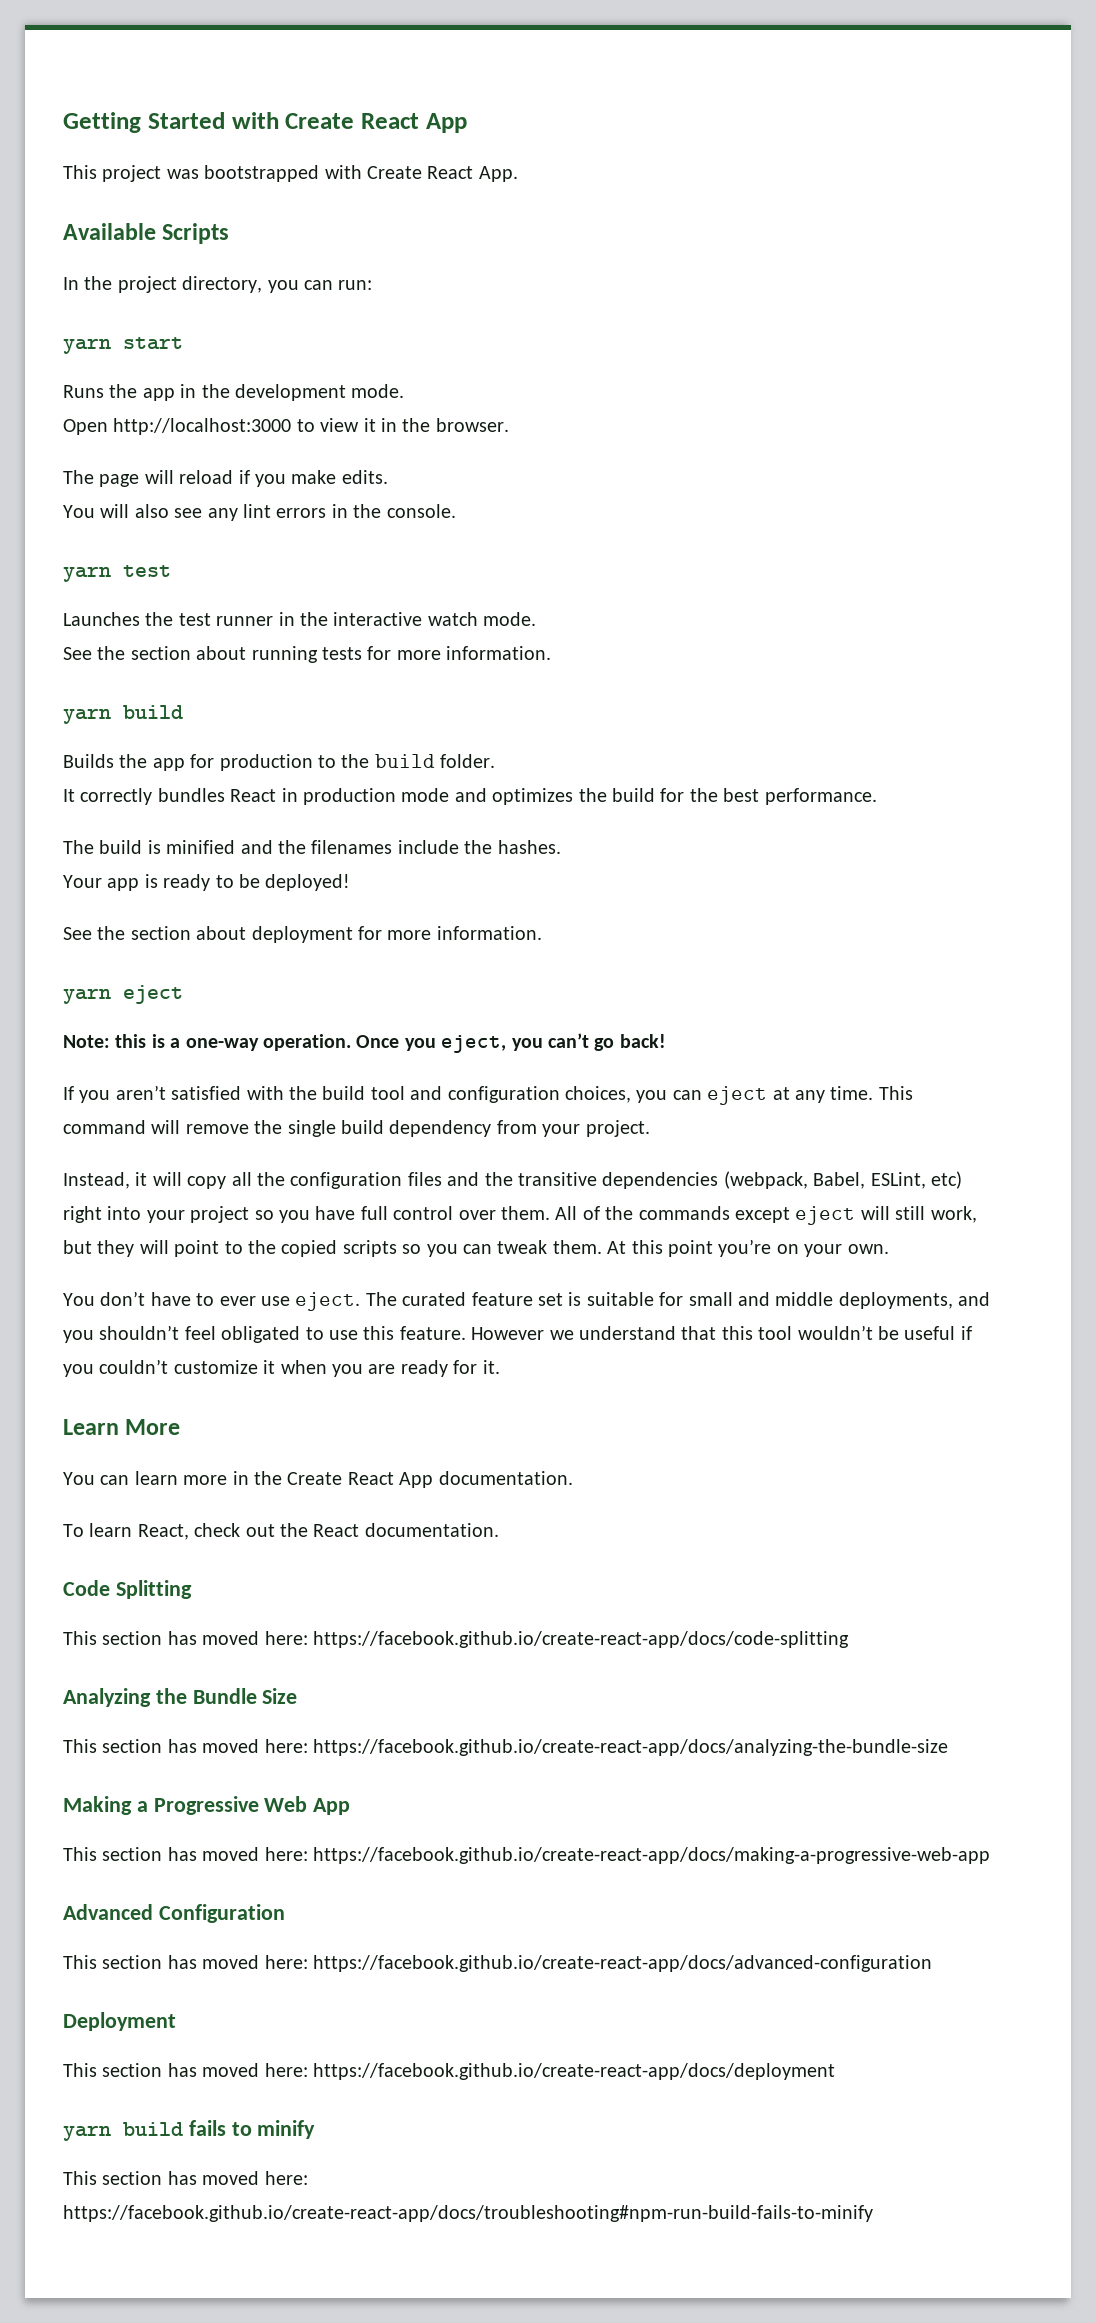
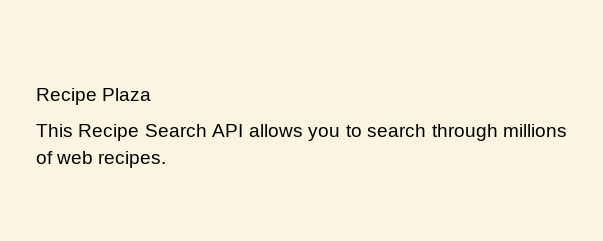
- Getting Started with Create React App
- This project was bootstrapped with Create React App.
- Available Scripts
- In the project directory, you can run:
- yarn start
- Runs the app in the development mode.
- Open http://localhost:3000 to view it in the browser.
- The page will reload if you make edits.
- You will also see any lint errors in the console.
- yarn test
- Launches the test runner in the interactive watch mode.
- See the section about running tests for more information.
- yarn build
- Builds the app for production to the build folder.
- It correctly bundles React in production mode and optimizes the build for the best performance.
- The build is minified and the filenames include the hashes.
- Your app is ready to be deployed!
- See the section about deployment for more information.
- yarn eject
- Note: this is a one-way operation. Once you eject, you can’t go back!
- If you aren’t satisfied with the build tool and configuration choices, you can eject at any time. This command will remove the single build dependency from your project.
- Instead, it will copy all the configuration files and the transitive dependencies (webpack, Babel, ESLint, etc) right into your project so you have full control over them. All of the commands except eject will still work, but they will point to the copied scripts so you can tweak them. At this point you’re on your own.
- You don’t have to ever use eject. The curated feature set is suitable for small and middle deployments, and you shouldn’t feel obligated to use this feature. However we understand that this tool wouldn’t be useful if you couldn’t customize it when you are ready for it.
- Learn More
- You can learn more in the Create React App documentation.
- To learn React, check out the React documentation.
- Code Splitting
- This section has moved here: https://facebook.github.io/create-react-app/docs/code-splitting
- Analyzing the Bundle Size
- This section has moved here: https://facebook.github.io/create-react-app/docs/analyzing-the-bundle-size
- Making a Progressive Web App
- This section has moved here: https://facebook.github.io/create-react-app/docs/making-a-progressive-web-app
- Advanced Configuration
- This section has moved here: https://facebook.github.io/create-react-app/docs/advanced-configuration
- Deployment
- This section has moved here: https://facebook.github.io/create-react-app/docs/deployment
- yarn build fails to minify
- This section has moved here: https://facebook.github.io/create-react-app/docs/troubleshooting#npm-run-build-fails-to-minify
+ Recipe Plaza
+ This Recipe Search API allows you to search through millions of web recipes.

